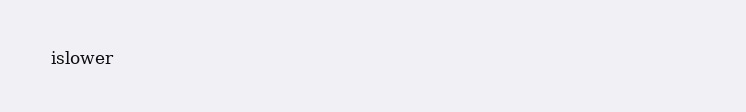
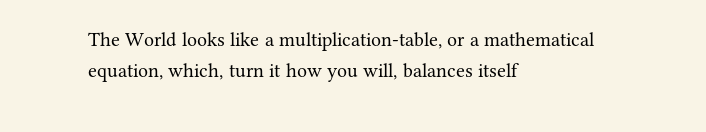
- islower
+ The World looks like a multiplication-table, or a mathematical equation, which, turn it how you will, balances itself

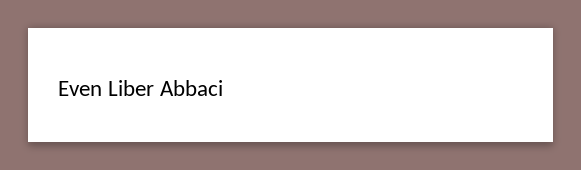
- The World looks like a multiplication-table, or a mathematical equation, which, turn it how you will, balances itself
+ Even Liber Abbaci

